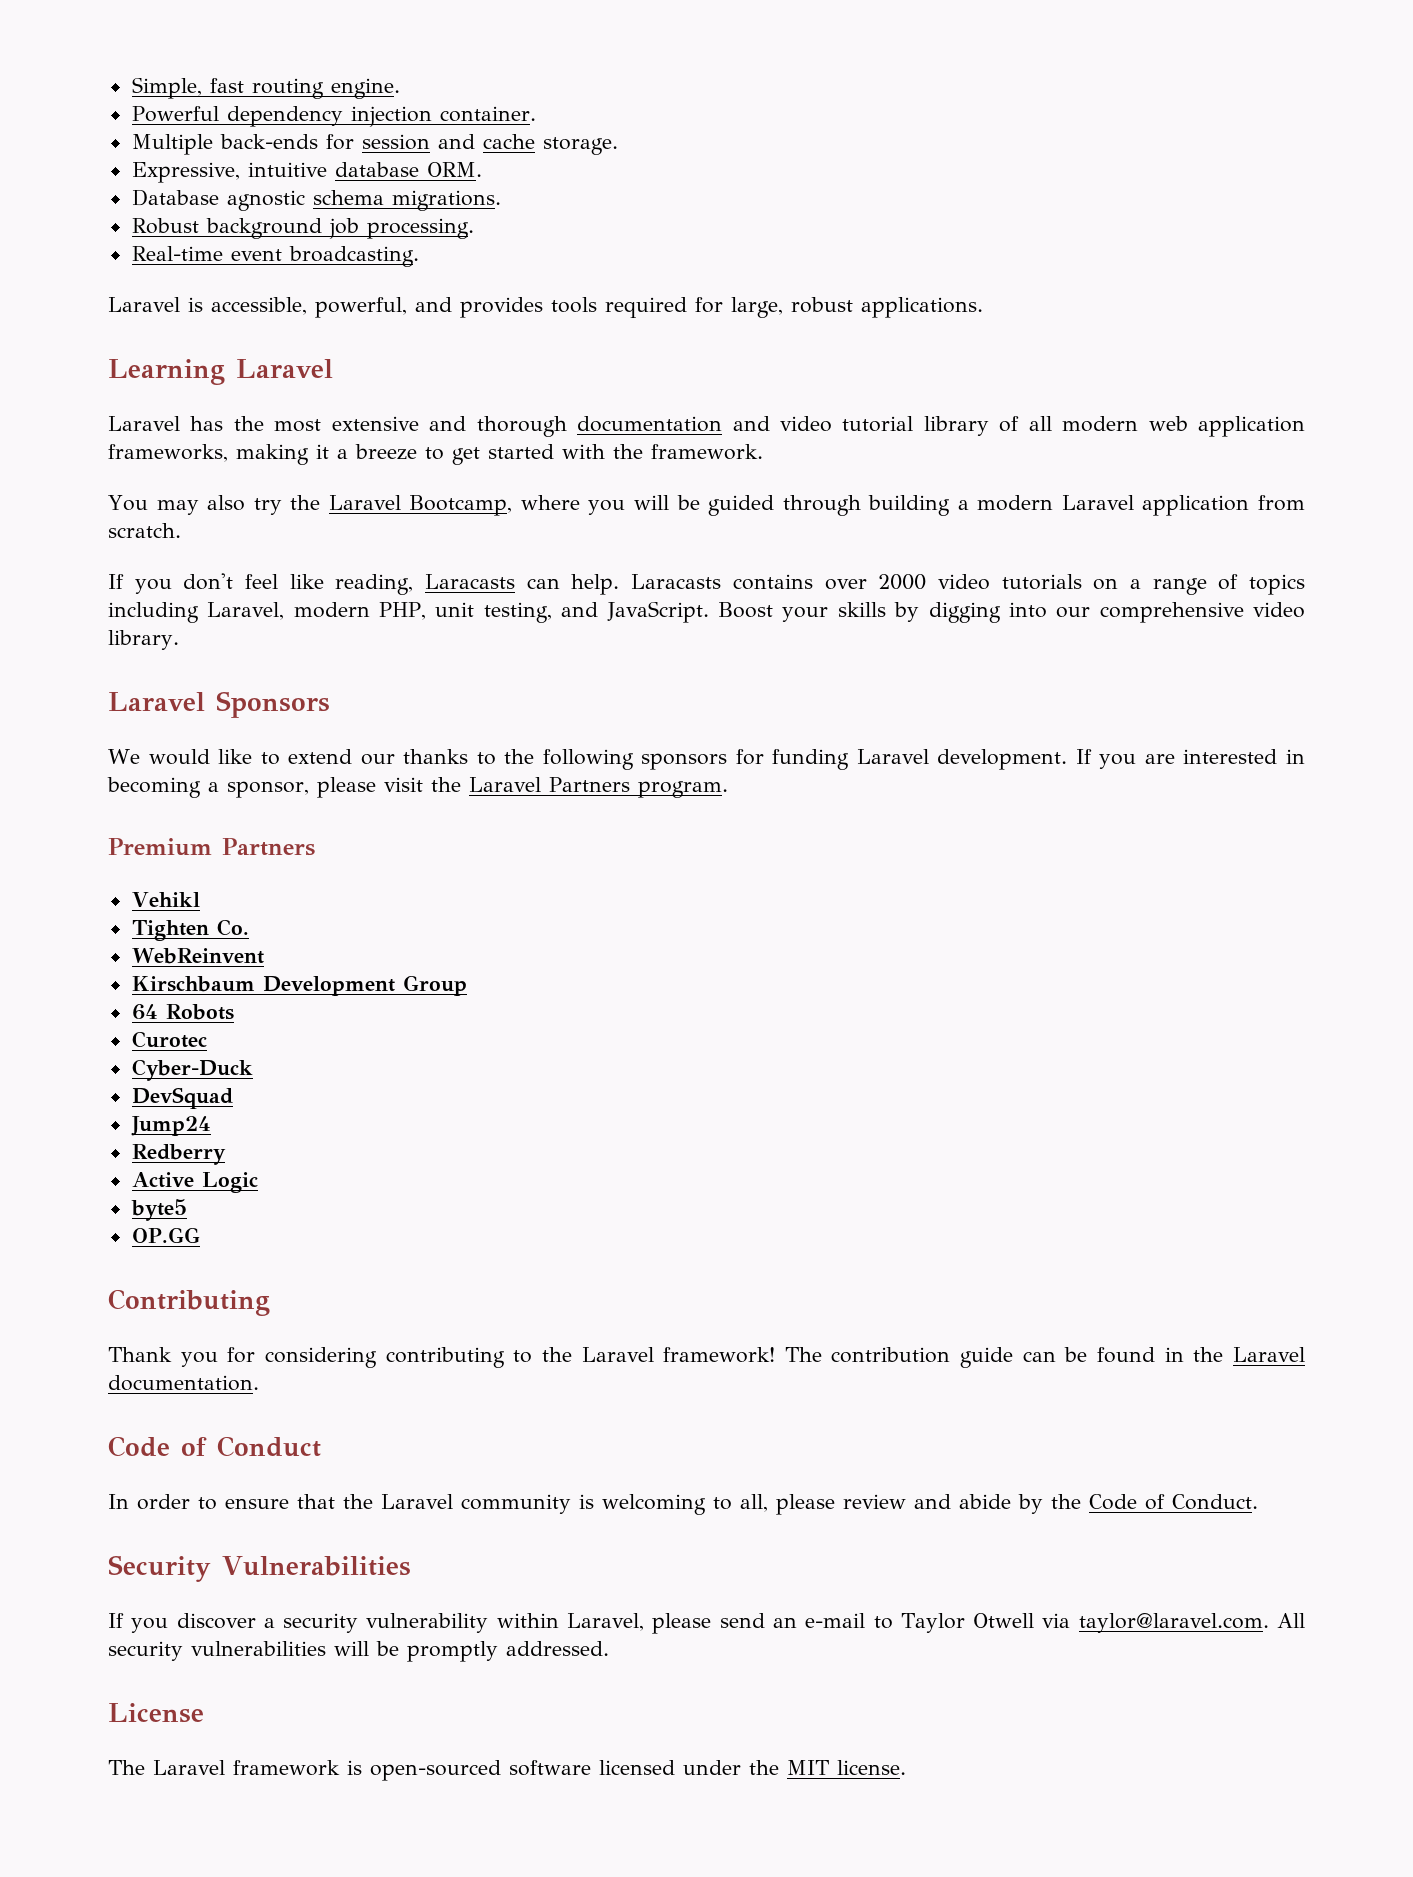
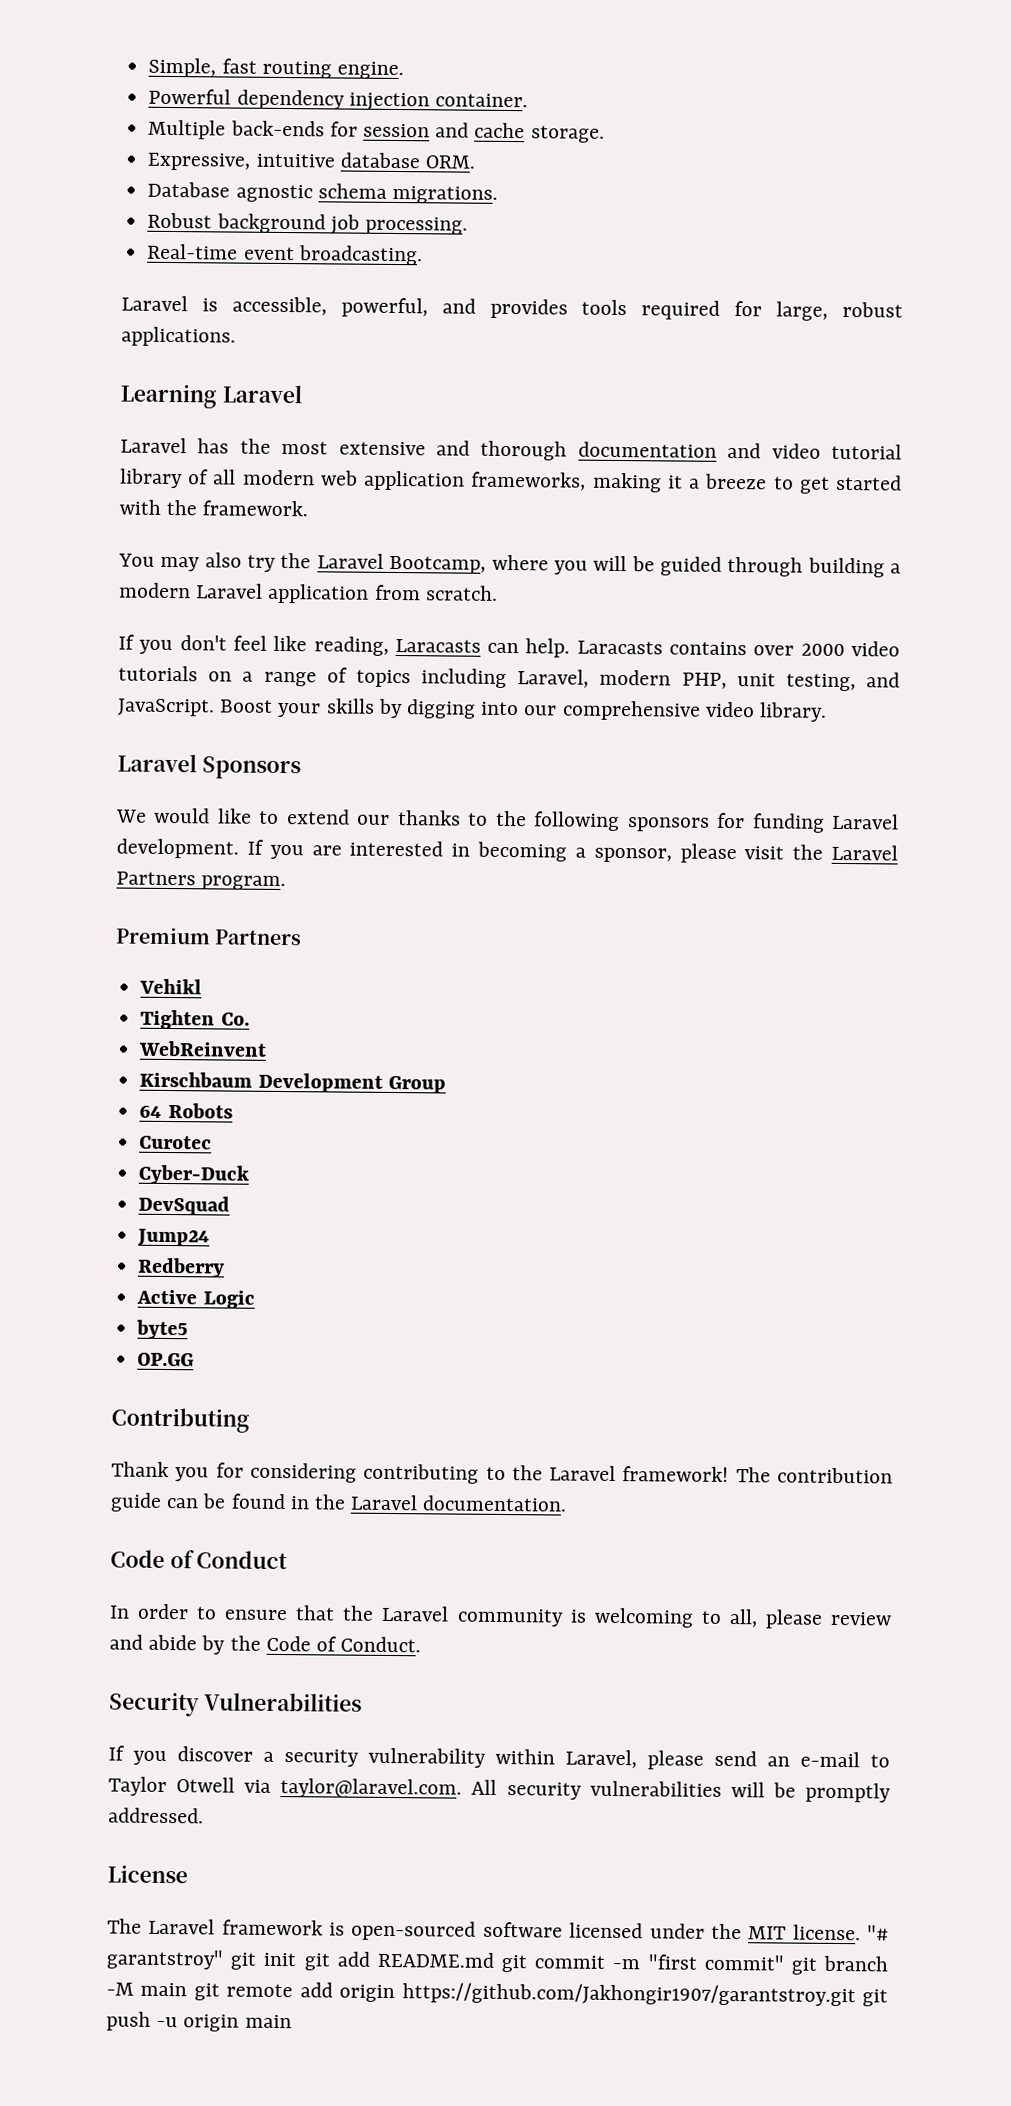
+ "# garantstroy" git init git add README.md git commit -m "first commit" git branch -M main git remote add origin https://github.com/Jakhongir1907/garantstroy.git git push -u origin main

